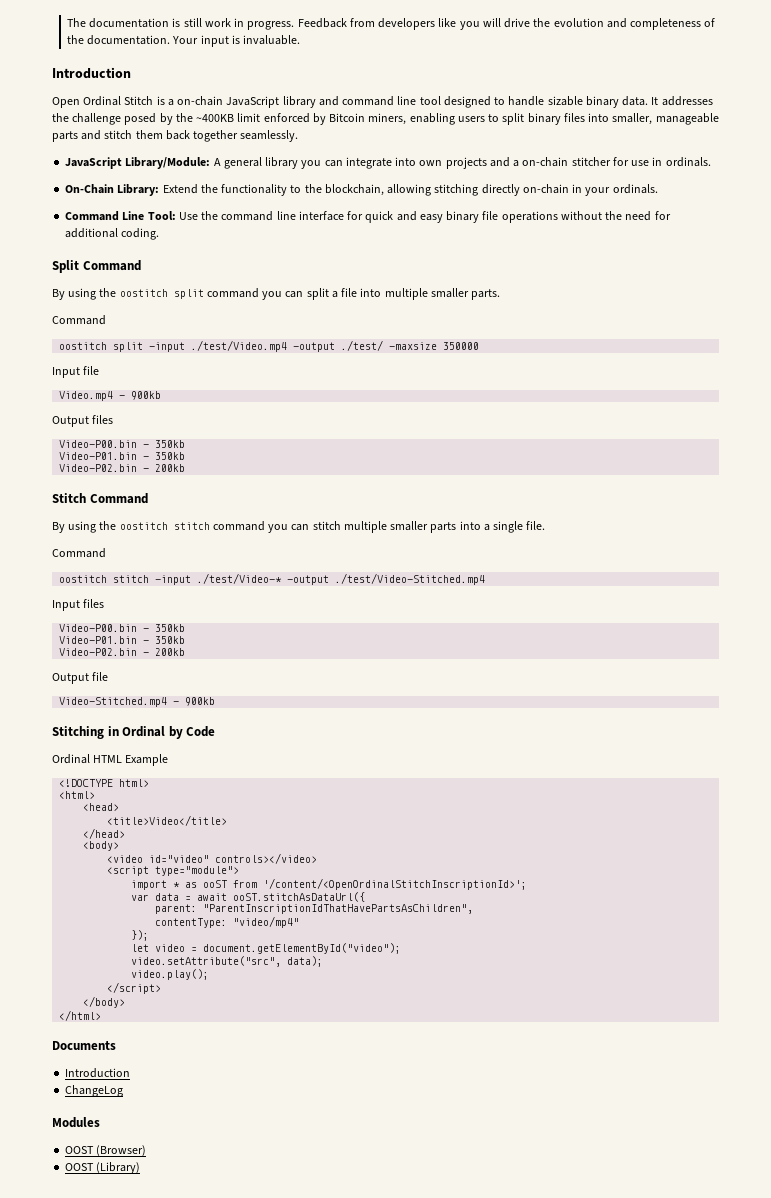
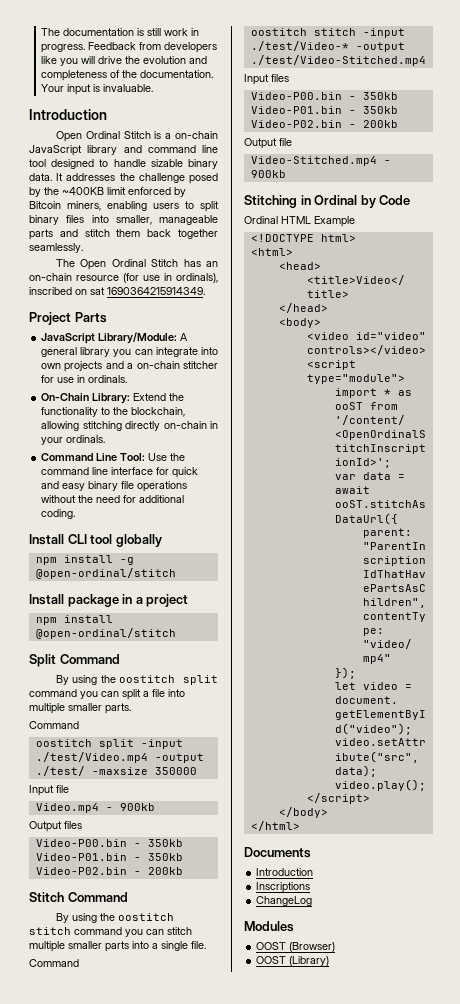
+ The Open Ordinal Stitch has an on-chain resource (for use in ordinals), inscribed on sat 1690364215914349.
+ Project Parts
+ Install CLI tool globally
+ npm install -g @open-ordinal/stitch
+ Install package in a project
+ npm install @open-ordinal/stitch
+ Inscriptions

